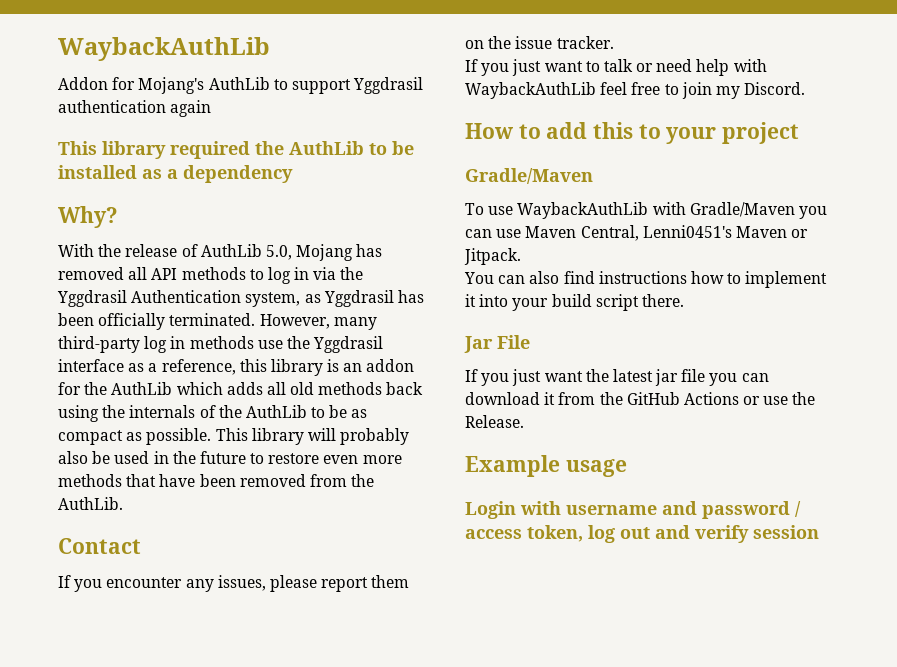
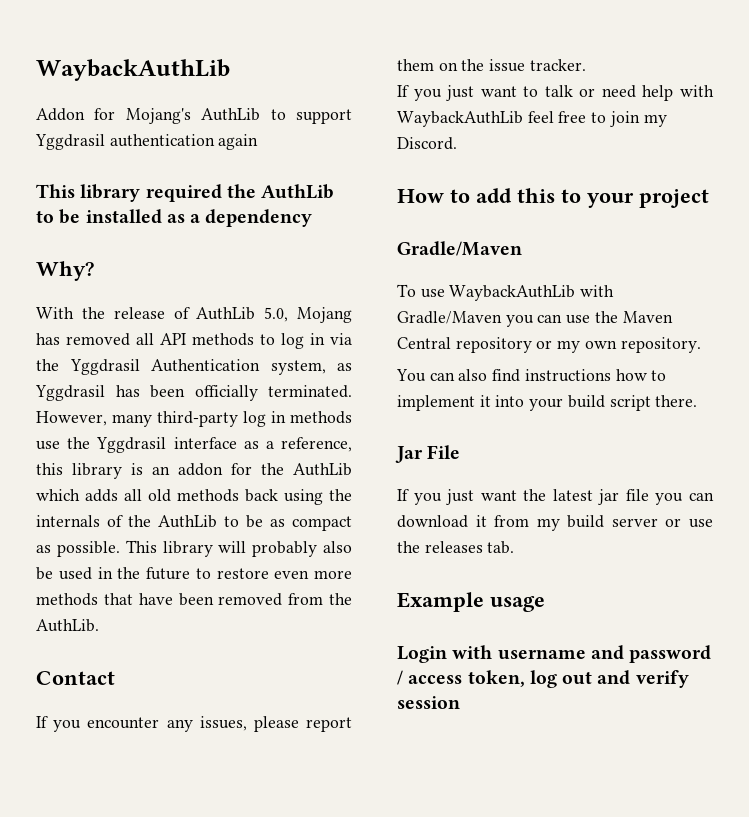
- To use WaybackAuthLib with Gradle/Maven you can use Maven Central, Lenni0451's Maven or Jitpack.
+ To use WaybackAuthLib with Gradle/Maven you can use the Maven Central repository or my own repository.
- If you just want the latest jar file you can download it from the GitHub Actions or use the Release.
+ If you just want the latest jar file you can download it from my build server or use the releases tab.

